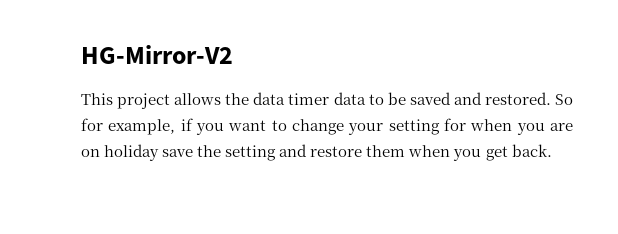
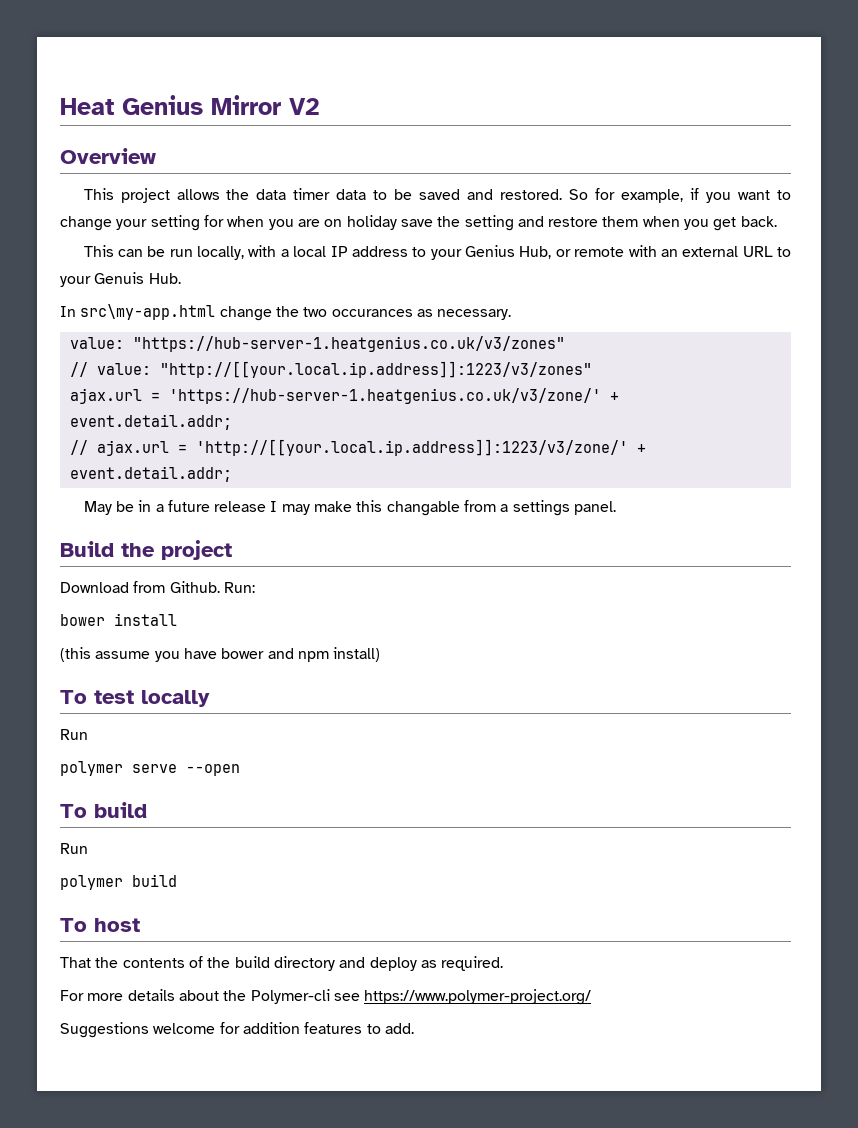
- HG-Mirror-V2
+ Heat Genius Mirror V2
+ Overview
+ This can be run locally, with a local IP address to your Genius Hub, or remote with an external URL to your Genuis Hub.
+ In src\my-app.html change the two occurances as necessary.
+ value: "https://hub-server-1.heatgenius.co.uk/v3/zones"
+ // value: "http://[[your.local.ip.address]]:1223/v3/zones"
+ ajax.url = 'https://hub-server-1.heatgenius.co.uk/v3/zone/' + event.detail.addr;
+ // ajax.url = 'http://[[your.local.ip.address]]:1223/v3/zone/' + event.detail.addr;
+ May be in a future release I may make this changable from a settings panel.
+ Build the project
+ Download from Github. Run:
+ bower install
+ (this assume you have bower and npm install)
+ To test locally
+ Run
+ polymer serve --open
+ To build
+ Run
+ polymer build
+ To host
+ That the contents of the build directory and deploy as required.
+ For more details about the Polymer-cli see https://www.polymer-project.org/
+ Suggestions welcome for addition features to add.

